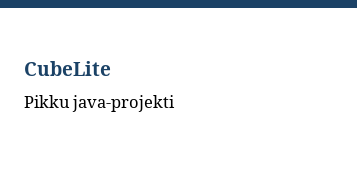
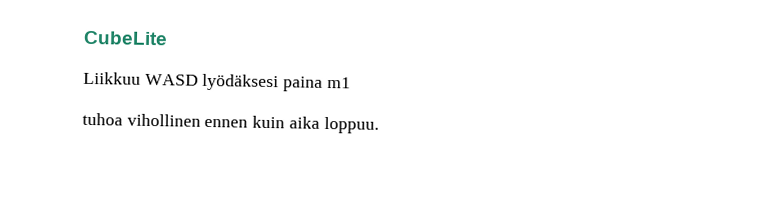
- Pikku java-projekti
+ Liikkuu WASD lyödäksesi paina m1
+ tuhoa vihollinen ennen kuin aika loppuu.

